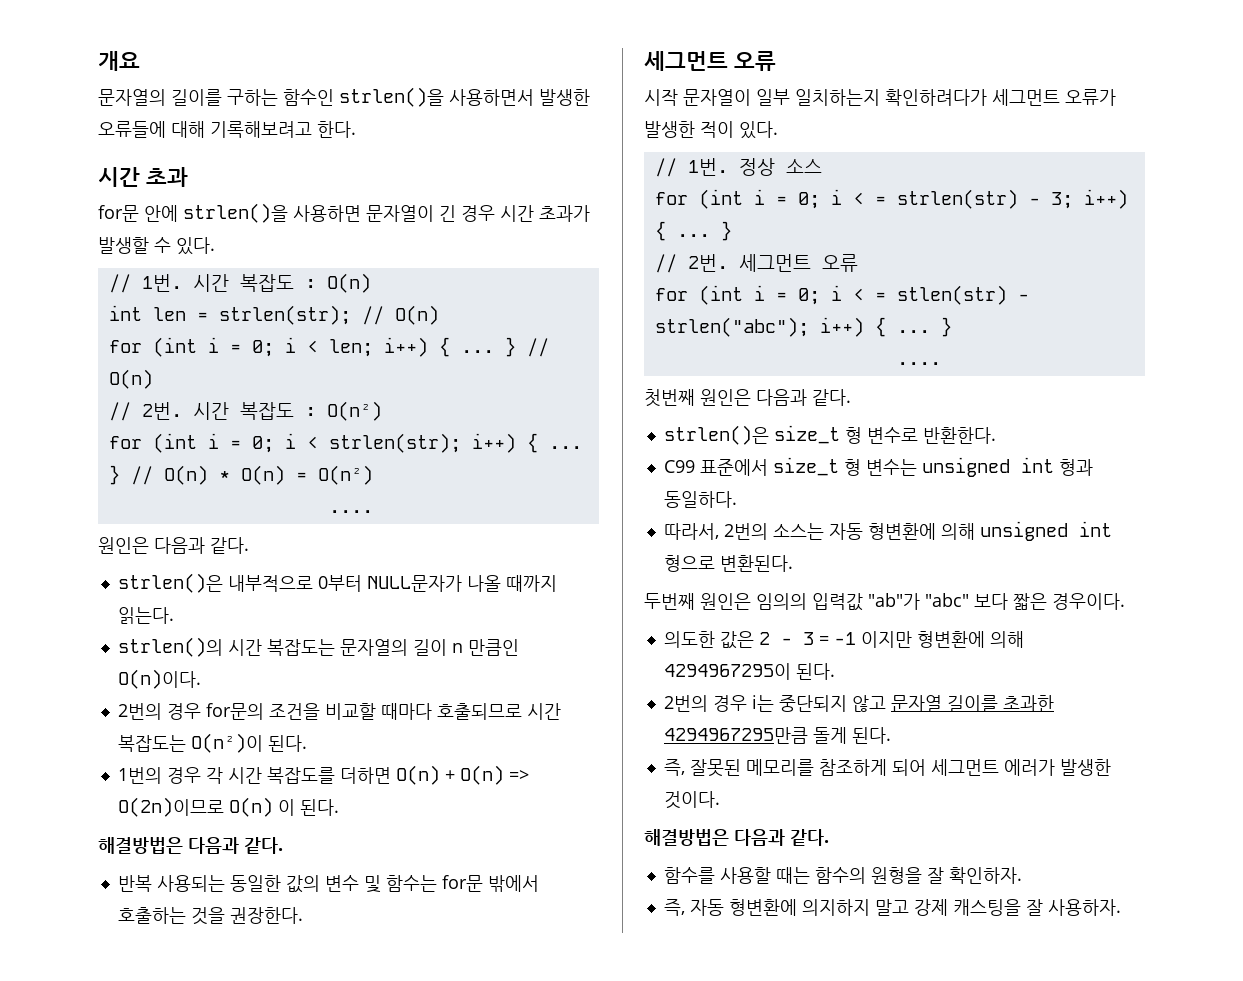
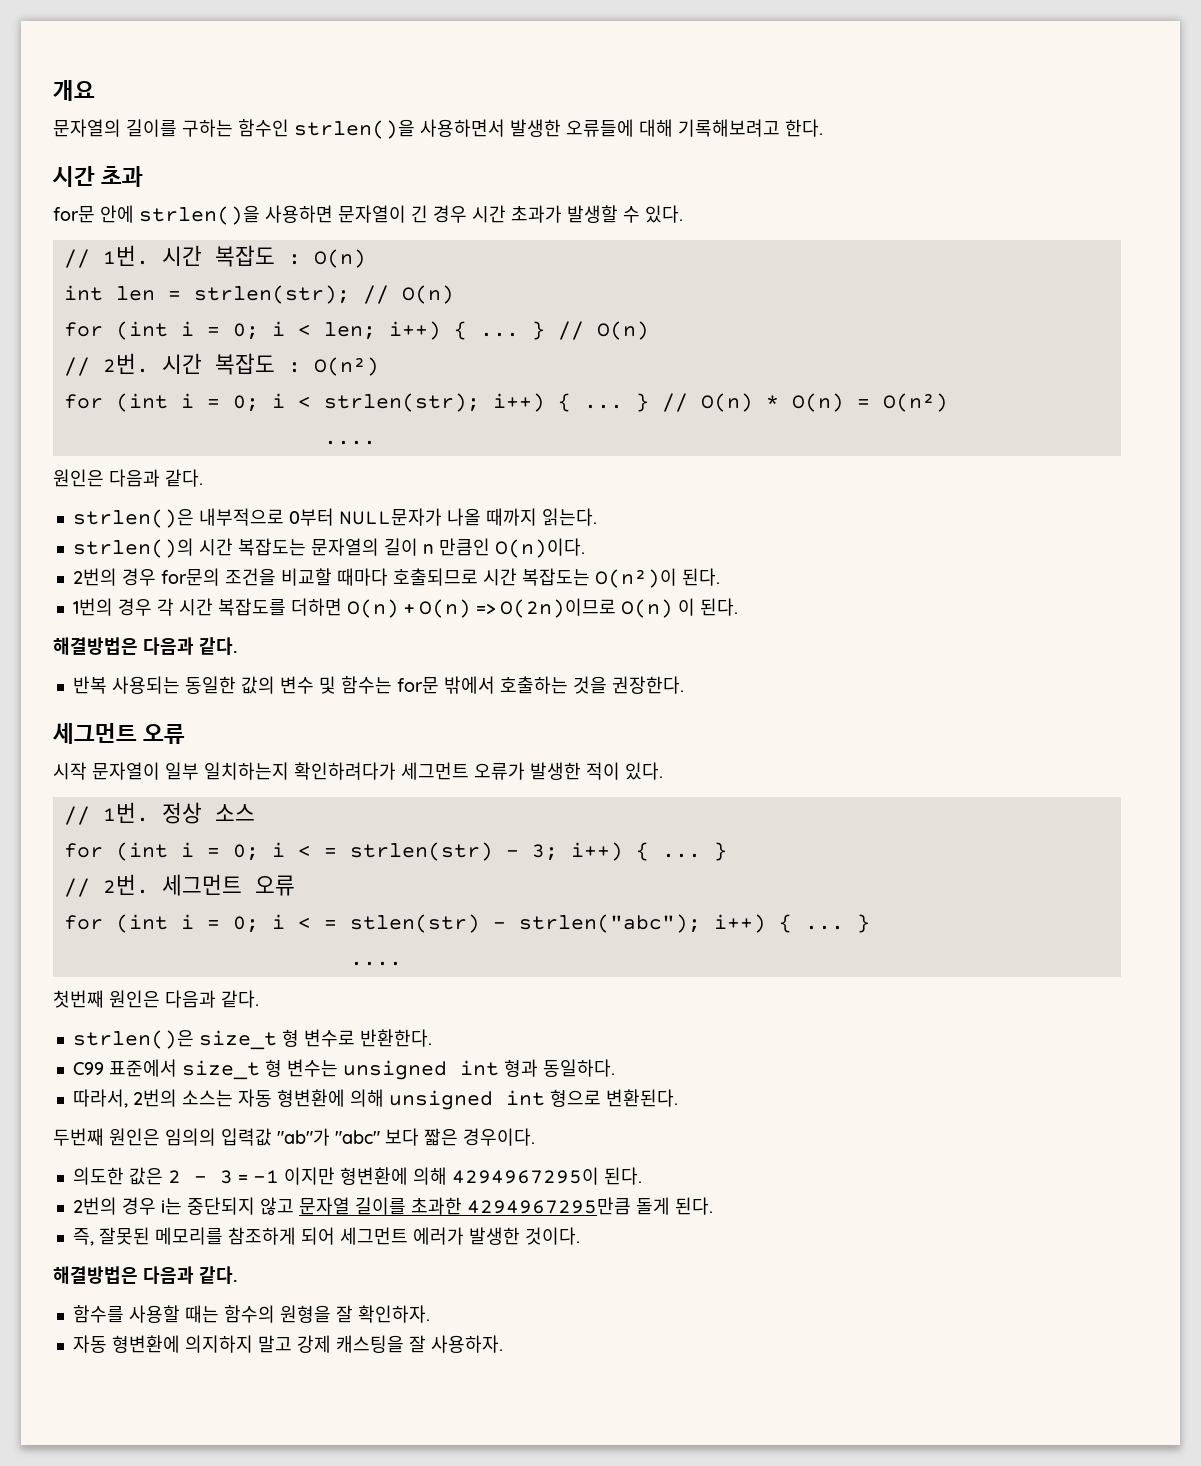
- 즉, 자동 형변환에 의지하지 말고 강제 캐스팅을 잘 사용하자.
+ 자동 형변환에 의지하지 말고 강제 캐스팅을 잘 사용하자.

